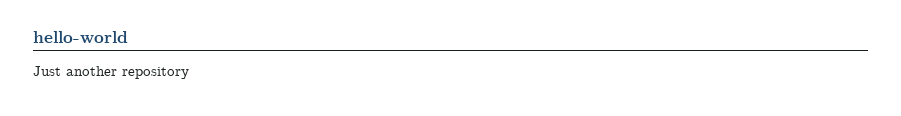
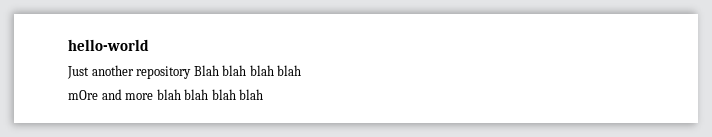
- Just another repository
+ Just another repository Blah blah blah blah
+ mOre and more blah blah blah blah

